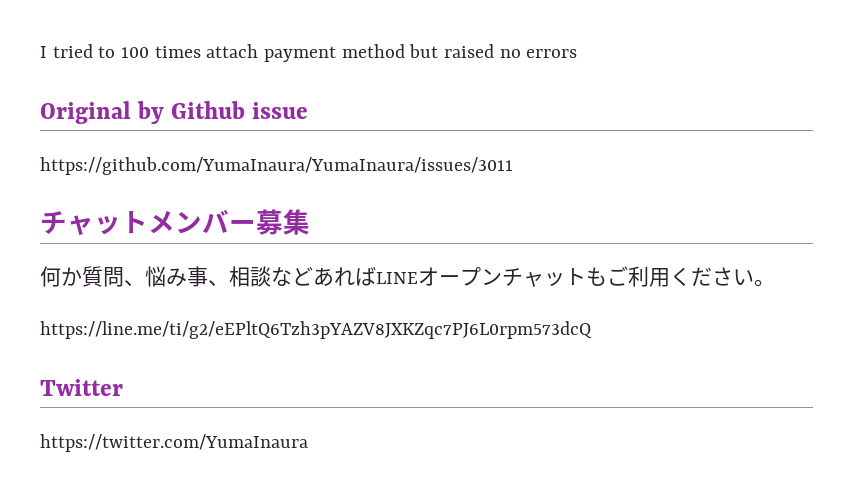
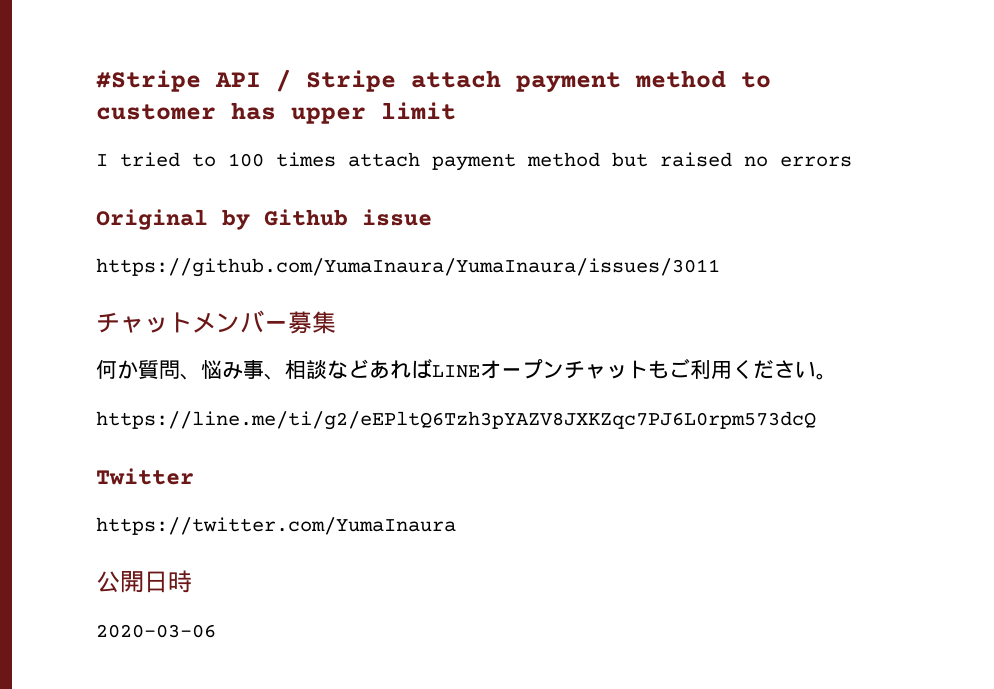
+ #Stripe API / Stripe attach payment method to customer has upper limit
+ 公開日時
+ 2020-03-06

